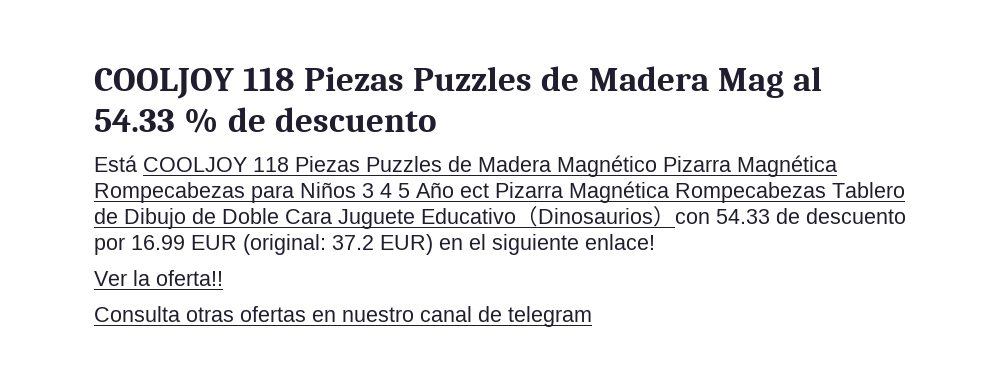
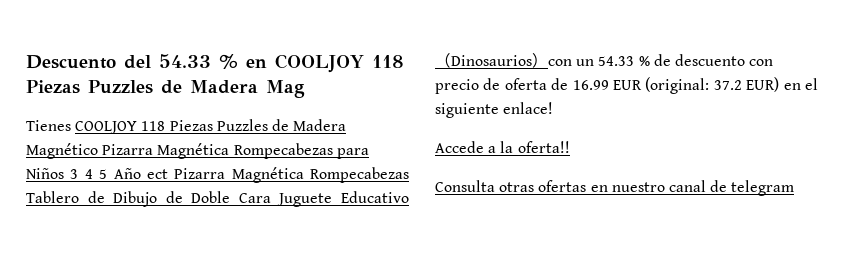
- COOLJOY 118 Piezas Puzzles de Madera Mag al 54.33 % de descuento
- Está COOLJOY 118 Piezas Puzzles de Madera Magnético Pizarra Magnética Rompecabezas para Niños 3 4 5 Año ect Pizarra Magnética Rompecabezas Tablero de Dibujo de Doble Cara Juguete Educativo（Dinosaurios）con 54.33 de descuento por 16.99 EUR (original: 37.2 EUR) en el siguiente enlace!
+ Descuento del 54.33 % en COOLJOY 118 Piezas Puzzles de Madera Mag
+ Tienes COOLJOY 118 Piezas Puzzles de Madera Magnético Pizarra Magnética Rompecabezas para Niños 3 4 5 Año ect Pizarra Magnética Rompecabezas Tablero de Dibujo de Doble Cara Juguete Educativo（Dinosaurios）con un 54.33 % de descuento con precio de oferta de 16.99 EUR (original: 37.2 EUR) en el siguiente enlace!
- Ver la oferta!!
+ Accede a la oferta!!

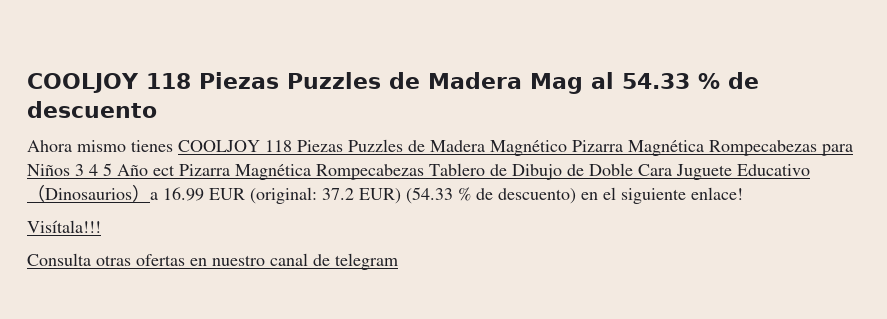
- Descuento del 54.33 % en COOLJOY 118 Piezas Puzzles de Madera Mag
- Tienes COOLJOY 118 Piezas Puzzles de Madera Magnético Pizarra Magnética Rompecabezas para Niños 3 4 5 Año ect Pizarra Magnética Rompecabezas Tablero de Dibujo de Doble Cara Juguete Educativo（Dinosaurios）con un 54.33 % de descuento con precio de oferta de 16.99 EUR (original: 37.2 EUR) en el siguiente enlace!
+ COOLJOY 118 Piezas Puzzles de Madera Mag al 54.33 % de descuento
+ Ahora mismo tienes COOLJOY 118 Piezas Puzzles de Madera Magnético Pizarra Magnética Rompecabezas para Niños 3 4 5 Año ect Pizarra Magnética Rompecabezas Tablero de Dibujo de Doble Cara Juguete Educativo（Dinosaurios）a 16.99 EUR (original: 37.2 EUR) (54.33 % de descuento) en el siguiente enlace!
- Accede a la oferta!!
+ Visítala!!!

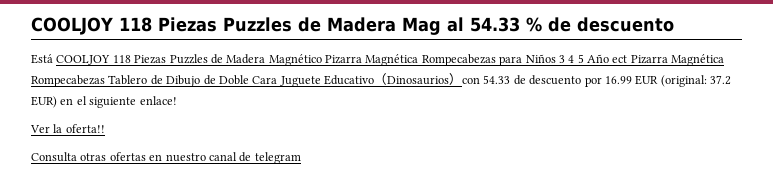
- Ahora mismo tienes COOLJOY 118 Piezas Puzzles de Madera Magnético Pizarra Magnética Rompecabezas para Niños 3 4 5 Año ect Pizarra Magnética Rompecabezas Tablero de Dibujo de Doble Cara Juguete Educativo（Dinosaurios）a 16.99 EUR (original: 37.2 EUR) (54.33 % de descuento) en el siguiente enlace!
+ Está COOLJOY 118 Piezas Puzzles de Madera Magnético Pizarra Magnética Rompecabezas para Niños 3 4 5 Año ect Pizarra Magnética Rompecabezas Tablero de Dibujo de Doble Cara Juguete Educativo（Dinosaurios）con 54.33 de descuento por 16.99 EUR (original: 37.2 EUR) en el siguiente enlace!
- Visítala!!!
+ Ver la oferta!!

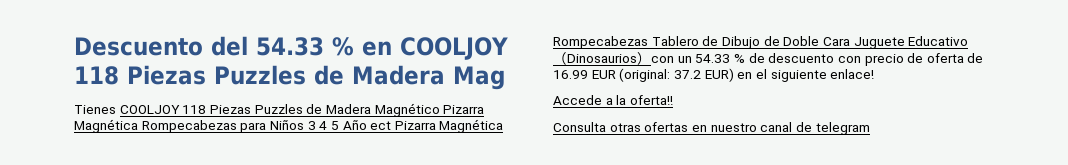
- COOLJOY 118 Piezas Puzzles de Madera Mag al 54.33 % de descuento
- Está COOLJOY 118 Piezas Puzzles de Madera Magnético Pizarra Magnética Rompecabezas para Niños 3 4 5 Año ect Pizarra Magnética Rompecabezas Tablero de Dibujo de Doble Cara Juguete Educativo（Dinosaurios）con 54.33 de descuento por 16.99 EUR (original: 37.2 EUR) en el siguiente enlace!
+ Descuento del 54.33 % en COOLJOY 118 Piezas Puzzles de Madera Mag
+ Tienes COOLJOY 118 Piezas Puzzles de Madera Magnético Pizarra Magnética Rompecabezas para Niños 3 4 5 Año ect Pizarra Magnética Rompecabezas Tablero de Dibujo de Doble Cara Juguete Educativo（Dinosaurios）con un 54.33 % de descuento con precio de oferta de 16.99 EUR (original: 37.2 EUR) en el siguiente enlace!
- Ver la oferta!!
+ Accede a la oferta!!

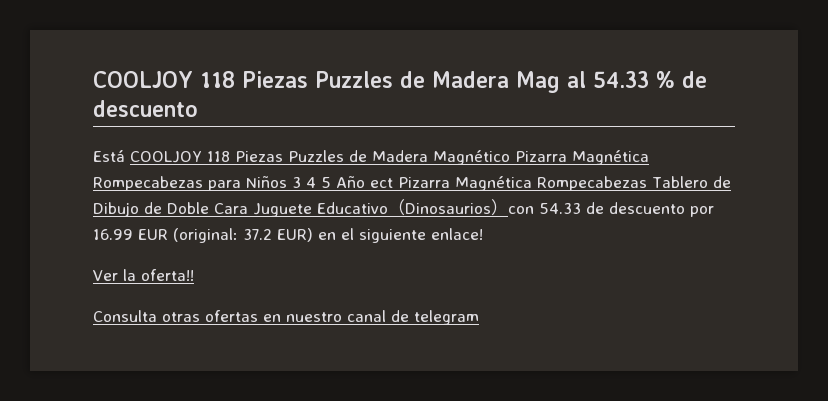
- Descuento del 54.33 % en COOLJOY 118 Piezas Puzzles de Madera Mag
- Tienes COOLJOY 118 Piezas Puzzles de Madera Magnético Pizarra Magnética Rompecabezas para Niños 3 4 5 Año ect Pizarra Magnética Rompecabezas Tablero de Dibujo de Doble Cara Juguete Educativo（Dinosaurios）con un 54.33 % de descuento con precio de oferta de 16.99 EUR (original: 37.2 EUR) en el siguiente enlace!
+ COOLJOY 118 Piezas Puzzles de Madera Mag al 54.33 % de descuento
+ Está COOLJOY 118 Piezas Puzzles de Madera Magnético Pizarra Magnética Rompecabezas para Niños 3 4 5 Año ect Pizarra Magnética Rompecabezas Tablero de Dibujo de Doble Cara Juguete Educativo（Dinosaurios）con 54.33 de descuento por 16.99 EUR (original: 37.2 EUR) en el siguiente enlace!
- Accede a la oferta!!
+ Ver la oferta!!

